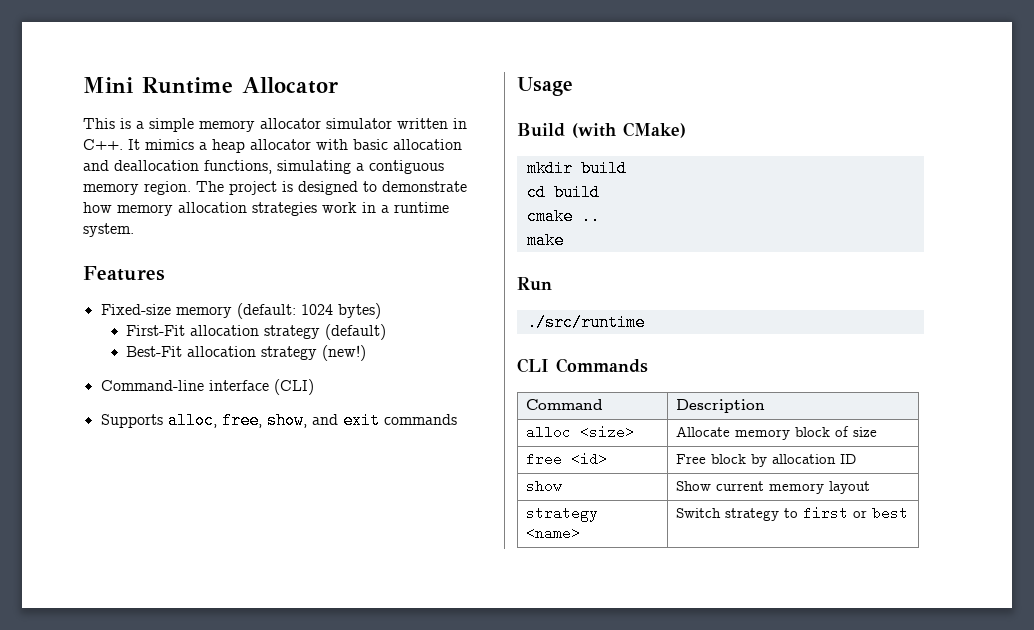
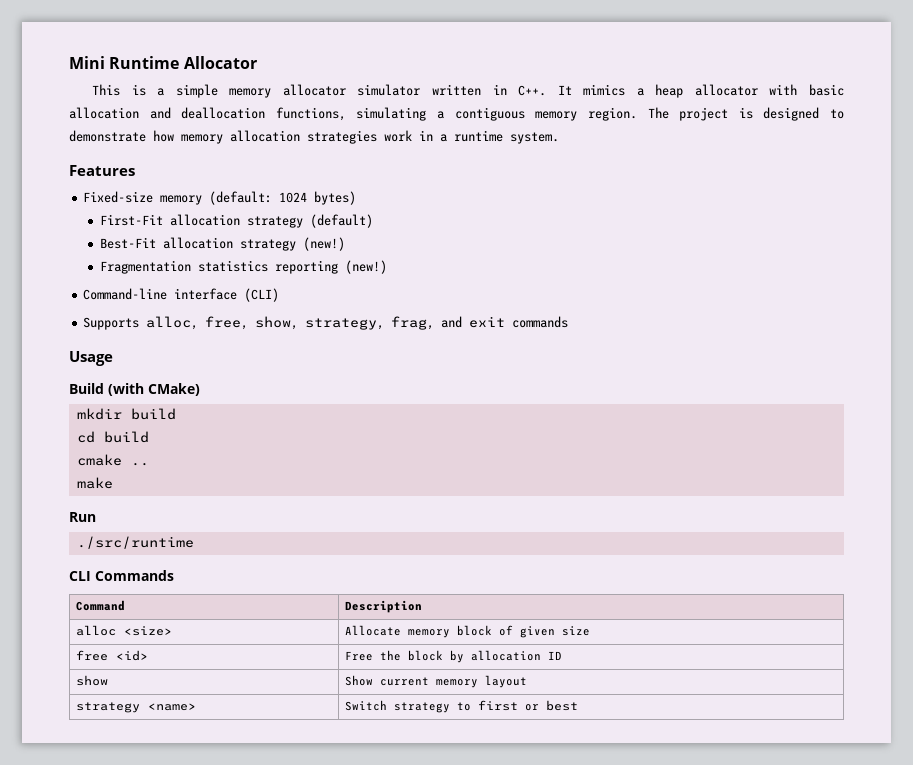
+ Fragmentation statistics reporting (new!)
- Supports alloc, free, show, and exit commands
+ Supports alloc, free, show, strategy, frag, and exit commands
- alloc <size> | Allocate memory block of size
+ alloc <size> | Allocate memory block of given size
- free <id> | Free block by allocation ID
+ free <id> | Free the block by allocation ID

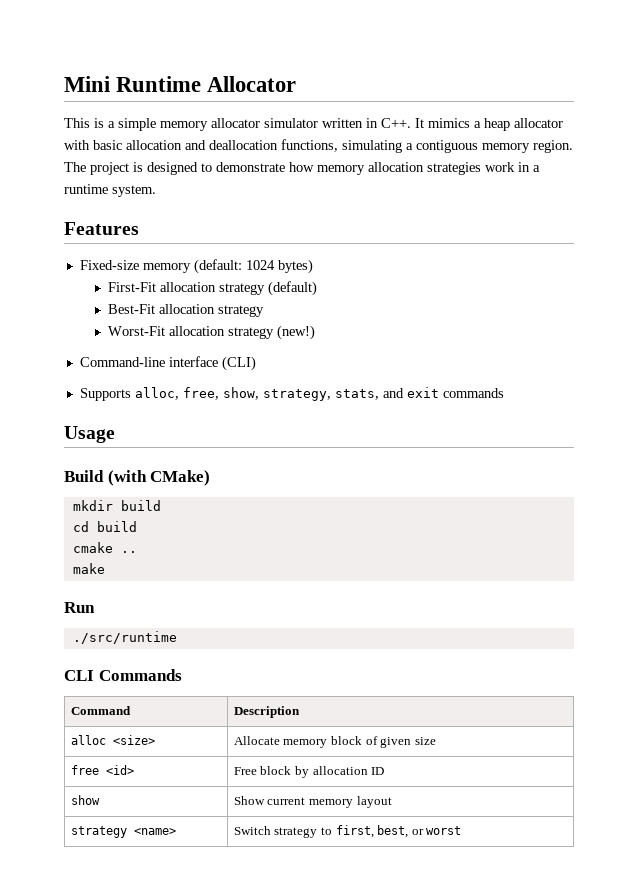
- Best-Fit allocation strategy (new!)
- Fragmentation statistics reporting (new!)
+ Best-Fit allocation strategy
+ Worst-Fit allocation strategy (new!)
- Supports alloc, free, show, strategy, frag, and exit commands
+ Supports alloc, free, show, strategy, stats, and exit commands
- free <id> | Free the block by allocation ID
+ free <id> | Free block by allocation ID
- strategy <name> | Switch strategy to first or best
+ strategy <name> | Switch strategy to first, best, or worst

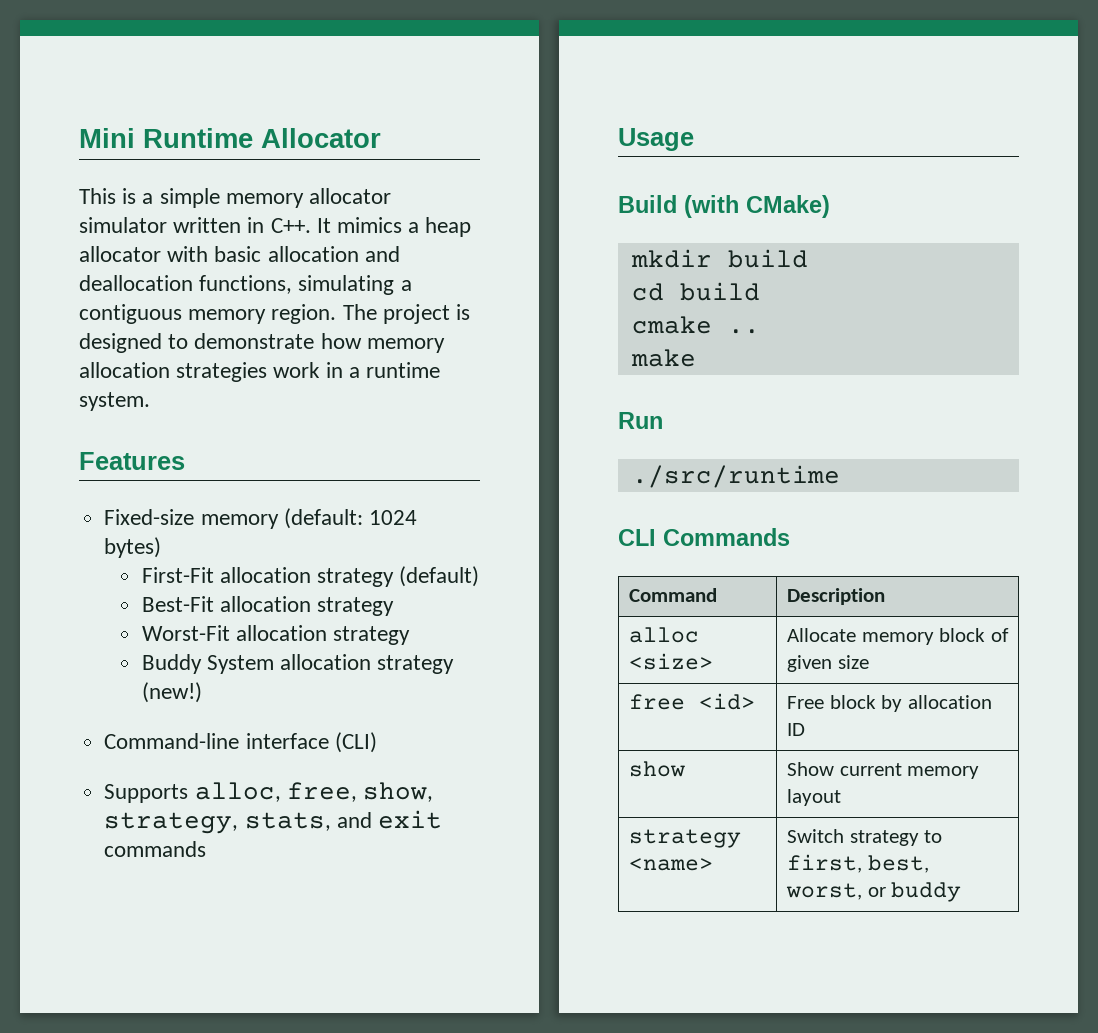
- Worst-Fit allocation strategy (new!)
+ Worst-Fit allocation strategy
+ Buddy System allocation strategy (new!)
- strategy <name> | Switch strategy to first, best, or worst
+ strategy <name> | Switch strategy to first, best, worst, or buddy

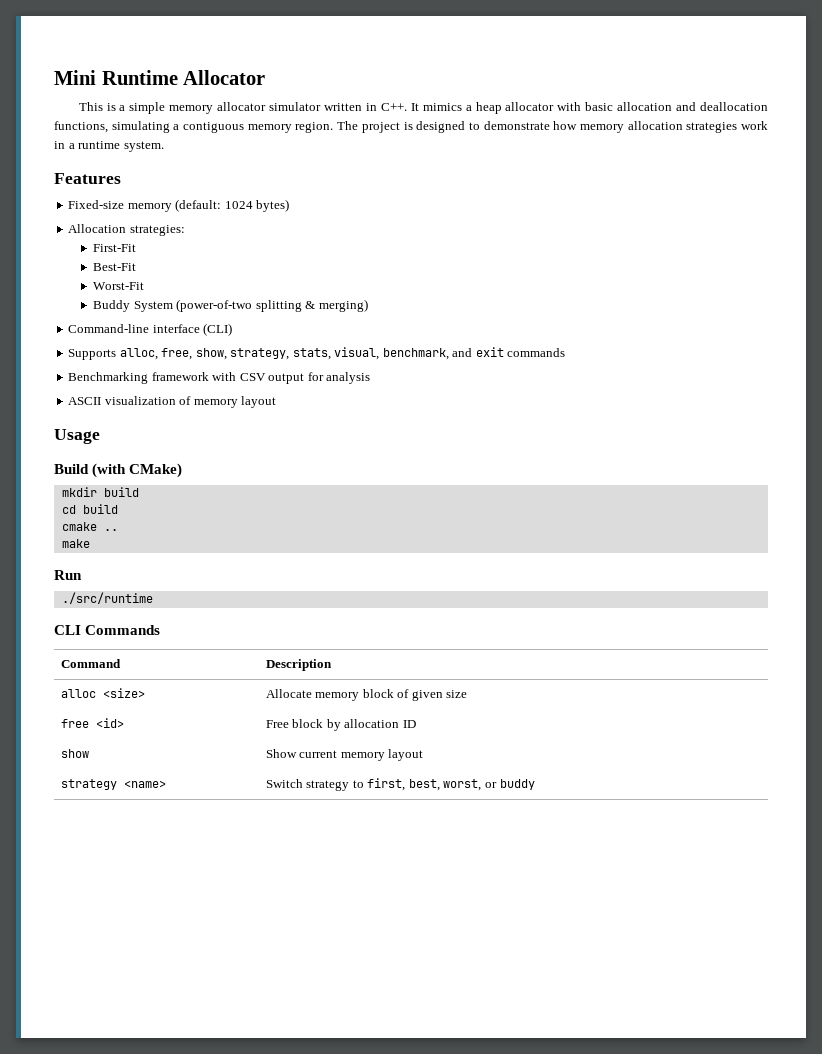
+ Allocation strategies:
- First-Fit allocation strategy (default)
+ First-Fit
- Best-Fit allocation strategy
+ Best-Fit
- Worst-Fit allocation strategy
+ Worst-Fit
- Buddy System allocation strategy (new!)
+ Buddy System (power-of-two splitting & merging)
- Supports alloc, free, show, strategy, stats, and exit commands
+ Supports alloc, free, show, strategy, stats, visual, benchmark, and exit commands
+ Benchmarking framework with CSV output for analysis
+ ASCII visualization of memory layout

